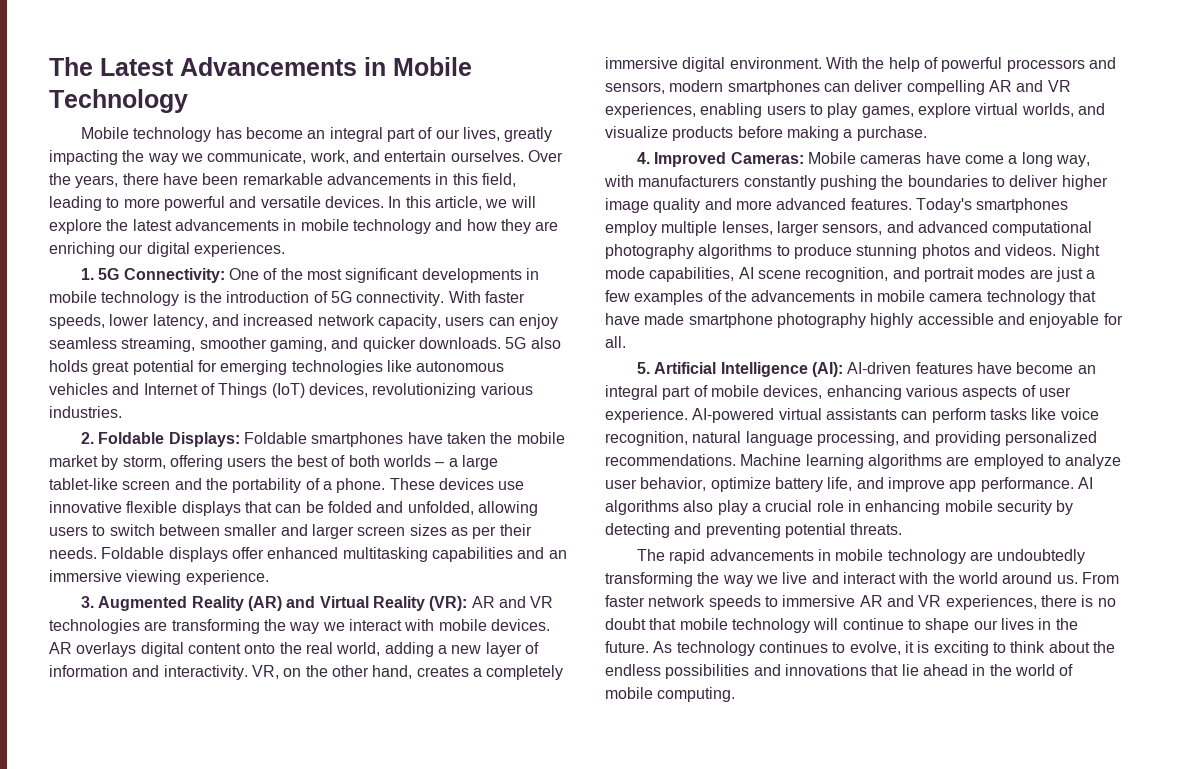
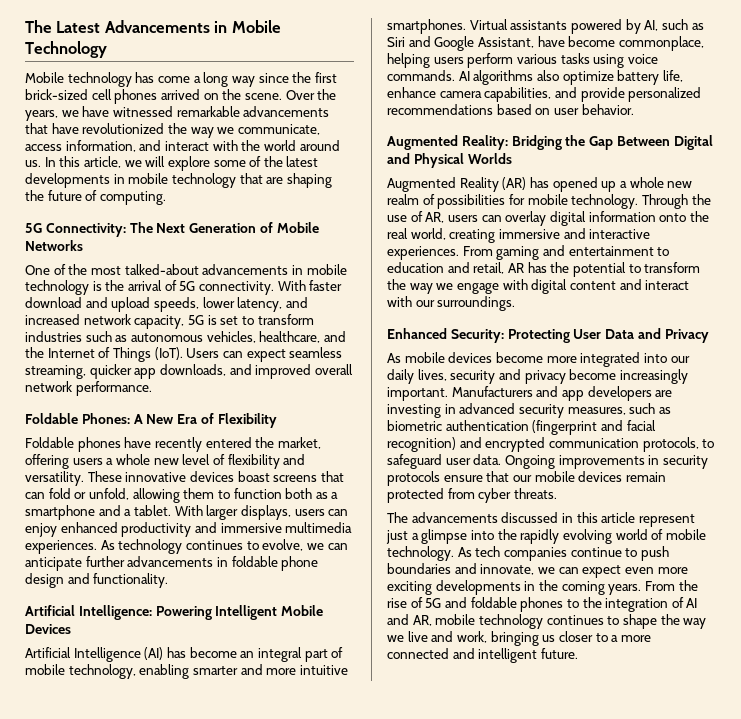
- Mobile technology has become an integral part of our lives, greatly impacting the way we communicate, work, and entertain ourselves. Over the years, there have been remarkable advancements in this field, leading to more powerful and versatile devices.
+ Mobile technology has come a long way since the first brick-sized cell phones arrived on the scene. Over the years, we have witnessed remarkable advancements that have revolutionized the way we communicate, access information, and interact with the world around us.
- In this article, we will explore the latest advancements in mobile technology and how they are enriching our digital experiences.
- 1. 5G Connectivity: One of the most significant developments in mobile technology is the introduction of 5G connectivity.
+ In this article, we will explore some of the latest developments in mobile technology that are shaping the future of computing.
+ 5G Connectivity: The Next Generation of Mobile Networks
+ One of the most talked-about advancements in mobile technology is the arrival of 5G connectivity.
- With faster speeds, lower latency, and increased network capacity, users can enjoy seamless streaming, smoother gaming, and quicker downloads. 5G also holds great potential for emerging technologies like autonomous vehicles and Internet of Things (IoT) devices, revolutionizing various industries.
- 2. Foldable Displays: Foldable smartphones have taken the mobile market by storm, offering users the best of both worlds – a large tablet-like screen and the portability of a phone. These devices use innovative flexible displays that can be folded and unfolded, allowing users to switch between smaller and larger screen sizes as per their needs. Foldable displays offer enhanced multitasking capabilities and an immersive viewing experience.
- 3. Augmented Reality (AR) and Virtual Reality (VR): AR and VR technologies are transforming the way we interact with mobile devices. AR overlays digital content onto the real world, adding a new layer of information and interactivity. VR, on the other hand, creates a completely immersive digital environment. With the help of powerful processors and sensors, modern smartphones can deliver compelling AR and VR experiences, enabling users to play games, explore virtual worlds, and visualize products before making a purchase.
- 4. Improved Cameras: Mobile cameras have come a long way, with manufacturers constantly pushing the boundaries to deliver higher image quality and more advanced features. Today's smartphones employ multiple lenses, larger sensors, and advanced computational photography algorithms to produce stunning photos and videos. Night mode capabilities, AI scene recognition, and portrait modes are just a few examples of the advancements in mobile camera technology that have made smartphone photography highly accessible and enjoyable for all.
- 5. Artificial Intelligence (AI): AI-driven features have become an integral part of mobile devices, enhancing various aspects of user experience. AI-powered virtual assistants can perform tasks like voice recognition, natural language processing, and providing personalized recommendations. Machine learning algorithms are employed to analyze user behavior, optimize battery life, and improve app performance. AI algorithms also play a crucial role in enhancing mobile security by detecting and preventing potential threats.
- The rapid advancements in mobile technology are undoubtedly transforming the way we live and interact with the world around us. From faster network speeds to immersive AR and VR experiences, there is no doubt that mobile technology will continue to shape our lives in the future. As technology continues to evolve, it is exciting to think about the endless possibilities and innovations that lie ahead in the world of mobile computing.
+ With faster download and upload speeds, lower latency, and increased network capacity, 5G is set to transform industries such as autonomous vehicles, healthcare, and the Internet of Things (IoT). Users can expect seamless streaming, quicker app downloads, and improved overall network performance.
+ Foldable Phones: A New Era of Flexibility
+ Foldable phones have recently entered the market, offering users a whole new level of flexibility and versatility. These innovative devices boast screens that can fold or unfold, allowing them to function both as a smartphone and a tablet. With larger displays, users can enjoy enhanced productivity and immersive multimedia experiences. As technology continues to evolve, we can anticipate further advancements in foldable phone design and functionality.
+ Artificial Intelligence: Powering Intelligent Mobile Devices
+ Artificial Intelligence (AI) has become an integral part of mobile technology, enabling smarter and more intuitive smartphones. Virtual assistants powered by AI, such as Siri and Google Assistant, have become commonplace, helping users perform various tasks using voice commands. AI algorithms also optimize battery life, enhance camera capabilities, and provide personalized recommendations based on user behavior.
+ Augmented Reality: Bridging the Gap Between Digital and Physical Worlds
+ Augmented Reality (AR) has opened up a whole new realm of possibilities for mobile technology. Through the use of AR, users can overlay digital information onto the real world, creating immersive and interactive experiences. From gaming and entertainment to education and retail, AR has the potential to transform the way we engage with digital content and interact with our surroundings.
+ Enhanced Security: Protecting User Data and Privacy
+ As mobile devices become more integrated into our daily lives, security and privacy become increasingly important. Manufacturers and app developers are investing in advanced security measures, such as biometric authentication (fingerprint and facial recognition) and encrypted communication protocols, to safeguard user data. Ongoing improvements in security protocols ensure that our mobile devices remain protected from cyber threats.
+ The advancements discussed in this article represent just a glimpse into the rapidly evolving world of mobile technology. As tech companies continue to push boundaries and innovate, we can expect even more exciting developments in the coming years. From the rise of 5G and foldable phones to the integration of AI and AR, mobile technology continues to shape the way we live and work, bringing us closer to a more connected and intelligent future.

